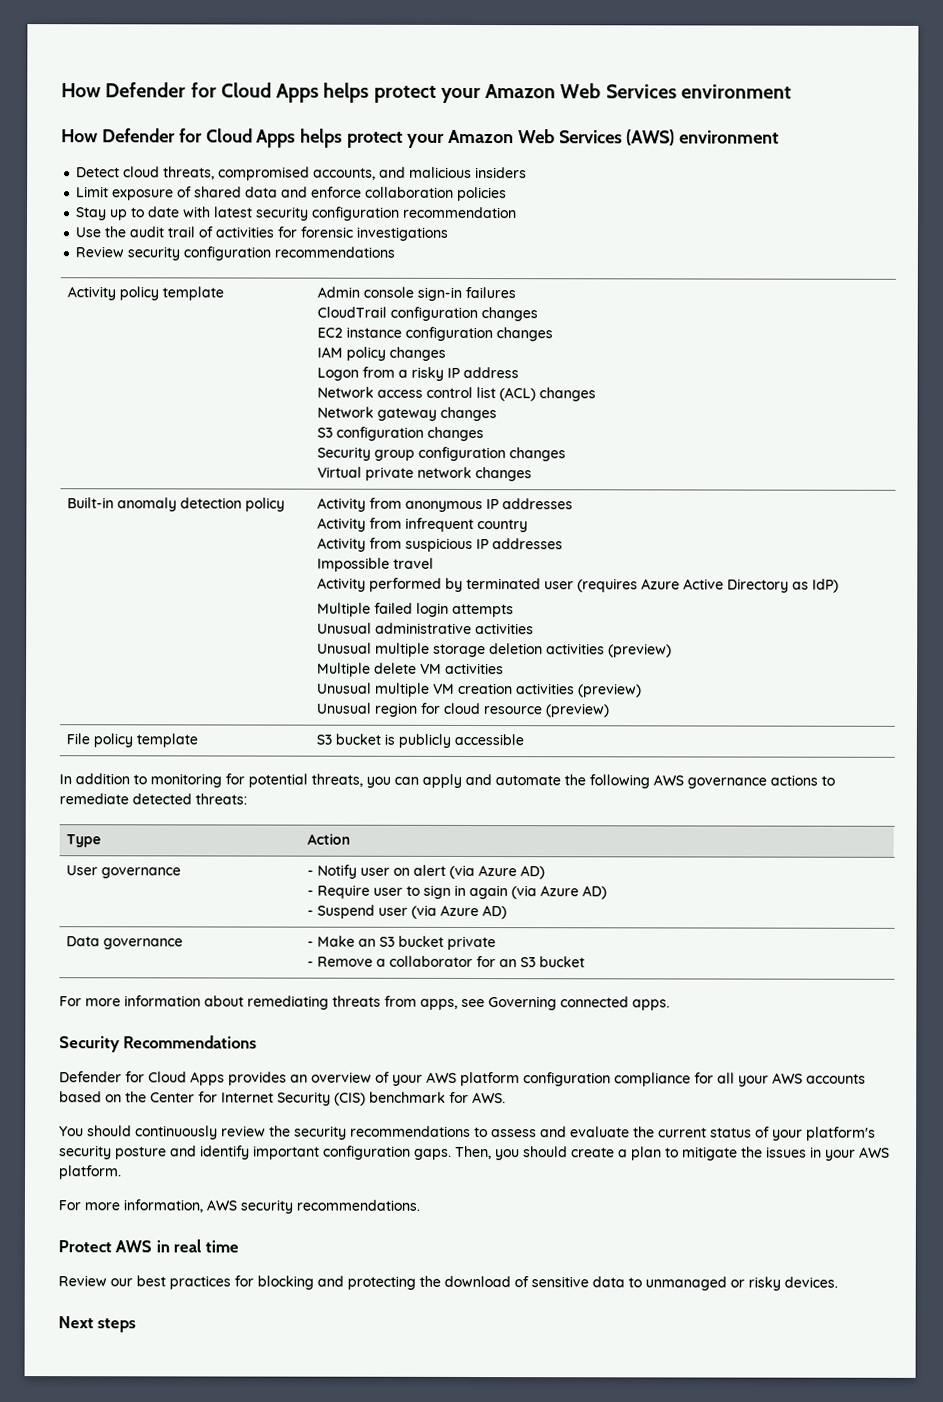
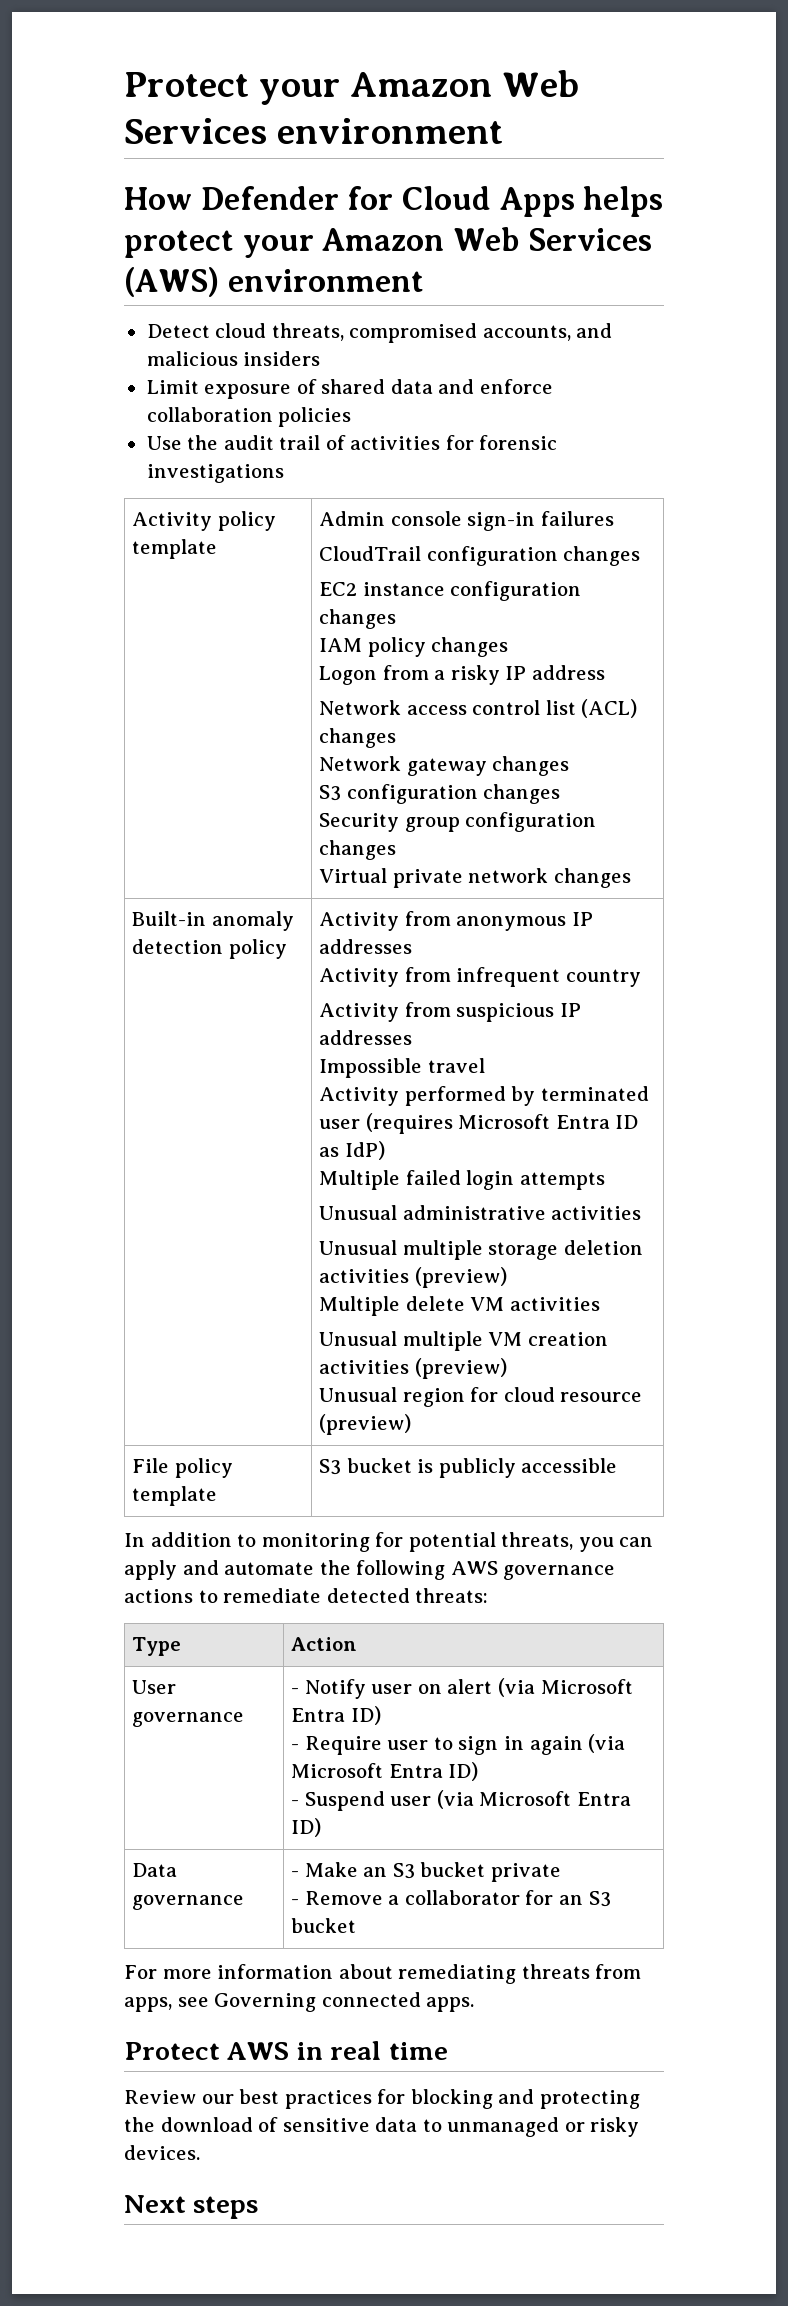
- How Defender for Cloud Apps helps protect your Amazon Web Services environment
+ Protect your Amazon Web Services environment
- Stay up to date with latest security configuration recommendation
- Review security configuration recommendations
- Activity performed by terminated user (requires Azure Active Directory as IdP)
+ Activity performed by terminated user (requires Microsoft Entra ID as IdP)
- User governance | - Notify user on alert (via Azure AD)
- - Require user to sign in again (via Azure AD)
- - Suspend user (via Azure AD)
+ User governance | - Notify user on alert (via Microsoft Entra ID)
+ - Require user to sign in again (via Microsoft Entra ID)
+ - Suspend user (via Microsoft Entra ID)
- Security Recommendations
- Defender for Cloud Apps provides an overview of your AWS platform configuration compliance for all your AWS accounts based on the Center for Internet Security (CIS) benchmark for AWS.
- You should continuously review the security recommendations to assess and evaluate the current status of your platform's security posture and identify important configuration gaps. Then, you should create a plan to mitigate the issues in your AWS platform.
- For more information, AWS security recommendations.

